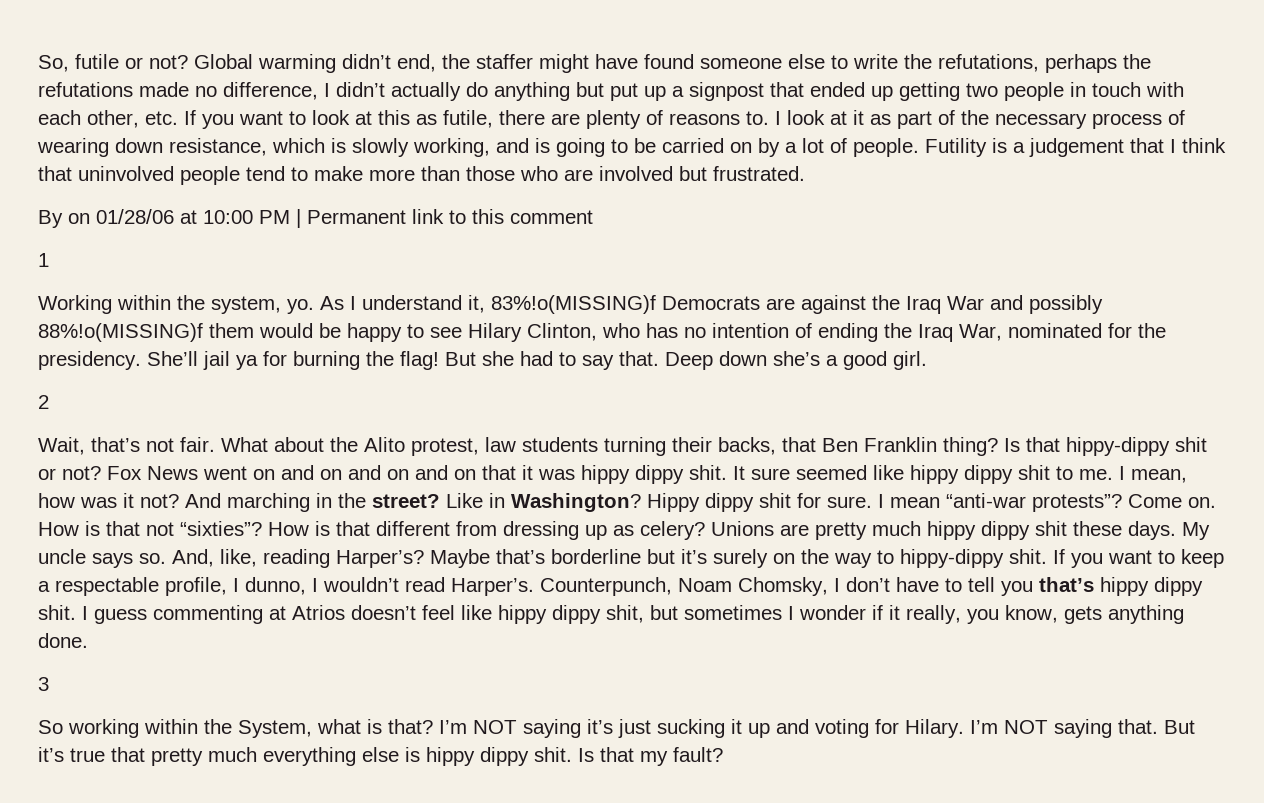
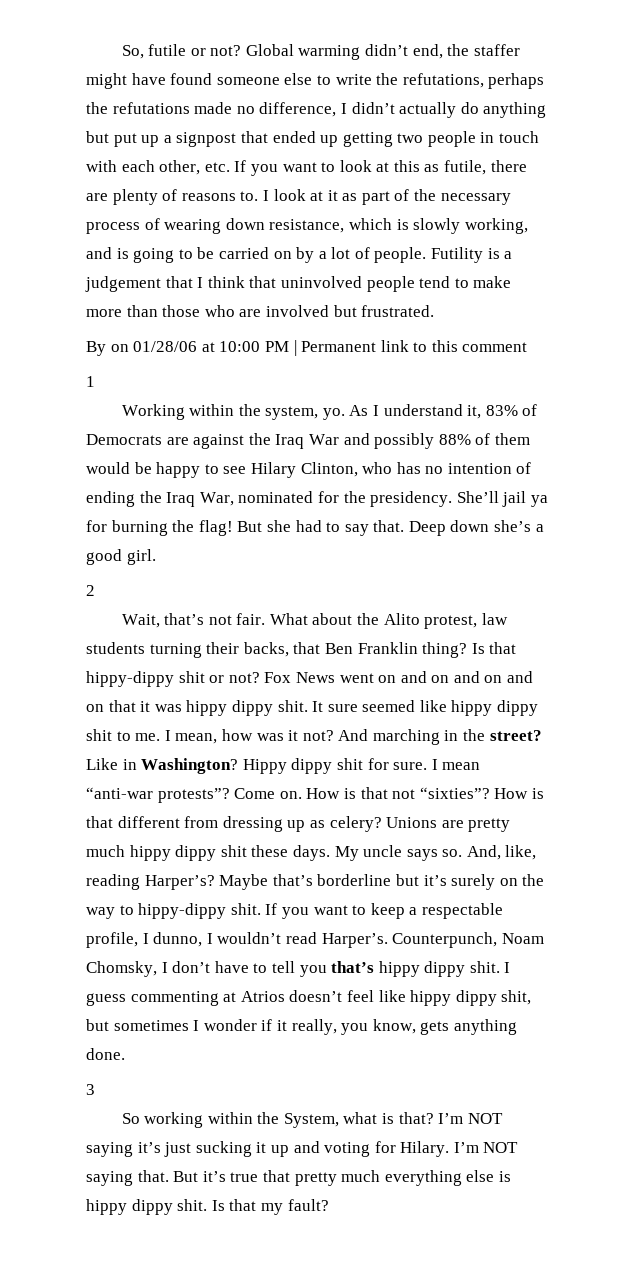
- As I understand it, 83%!o(MISSING)f Democrats are against the Iraq War and possibly 88%!o(MISSING)f them would be happy to see Hilary Clinton, who has no intention of ending the Iraq War, nominated for the presidency.
+ As I understand it, 83% of Democrats are against the Iraq War and possibly 88% of them would be happy to see Hilary Clinton, who has no intention of ending the Iraq War, nominated for the presidency.

